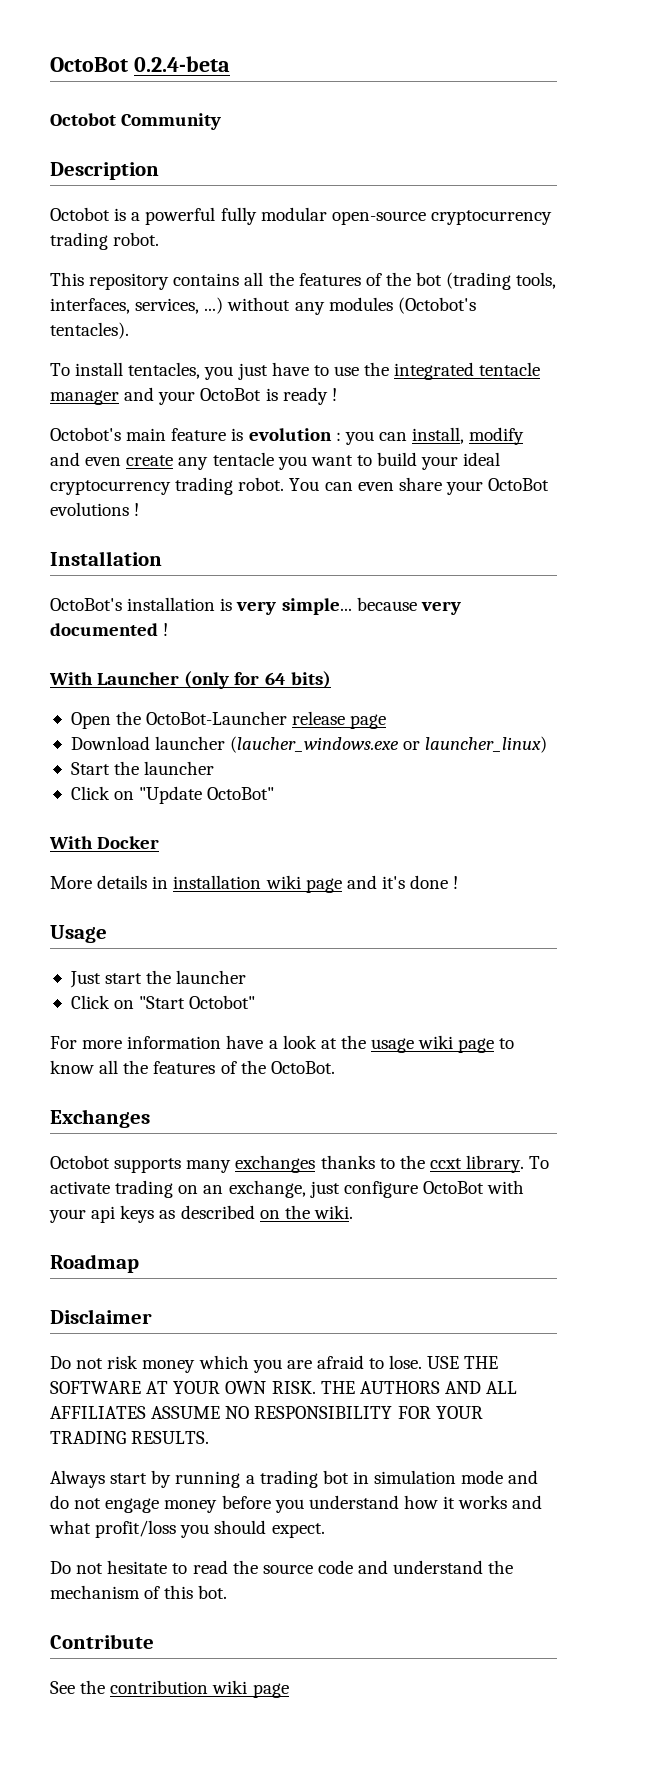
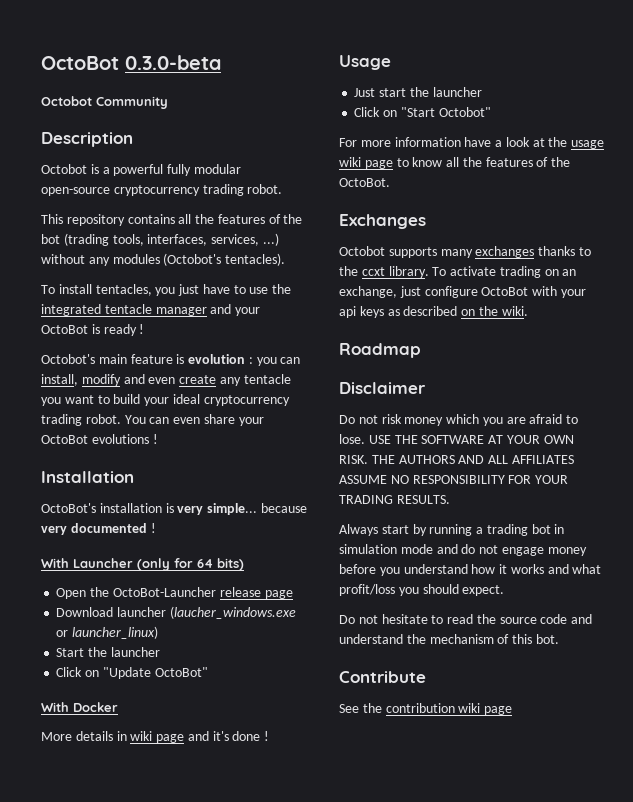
- OctoBot 0.2.4-beta
+ OctoBot 0.3.0-beta
- More details in installation wiki page and it's done !
+ More details in wiki page and it's done !

